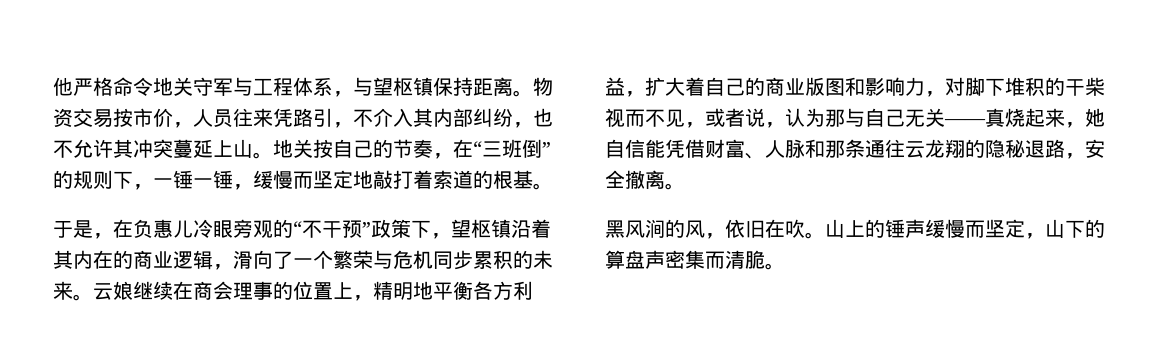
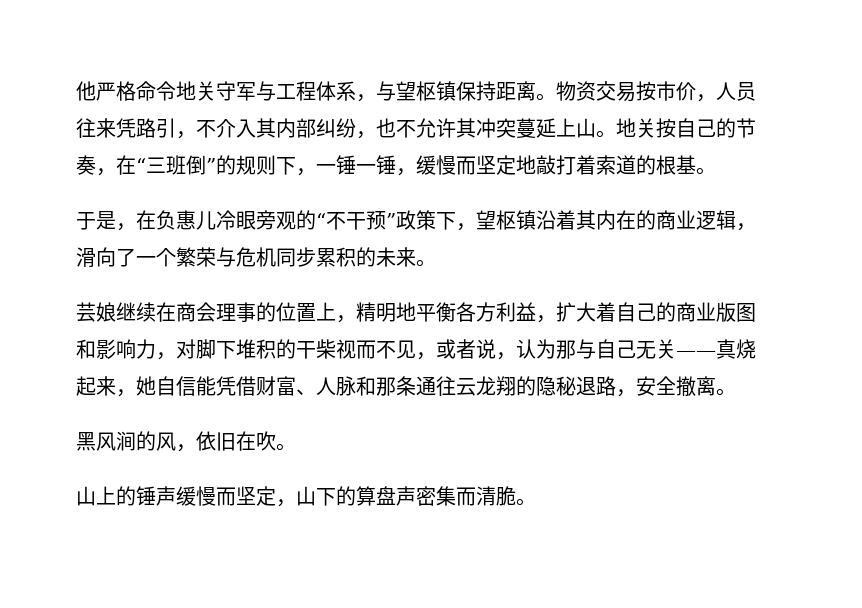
- 于是，在负惠儿冷眼旁观的“不干预”政策下，望枢镇沿着其内在的商业逻辑，滑向了一个繁荣与危机同步累积的未来。云娘继续在商会理事的位置上，精明地平衡各方利益，扩大着自己的商业版图和影响力，对脚下堆积的干柴视而不见，或者说，认为那与自己无关——真烧起来，她自信能凭借财富、人脉和那条通往云龙翔的隐秘退路，安全撤离。
+ 于是，在负惠儿冷眼旁观的“不干预”政策下，望枢镇沿着其内在的商业逻辑，滑向了一个繁荣与危机同步累积的未来。
+ 芸娘继续在商会理事的位置上，精明地平衡各方利益，扩大着自己的商业版图和影响力，对脚下堆积的干柴视而不见，或者说，认为那与自己无关——真烧起来，她自信能凭借财富、人脉和那条通往云龙翔的隐秘退路，安全撤离。
- 黑风涧的风，依旧在吹。山上的锤声缓慢而坚定，山下的算盘声密集而清脆。
+ 黑风涧的风，依旧在吹。
+ 山上的锤声缓慢而坚定，山下的算盘声密集而清脆。

